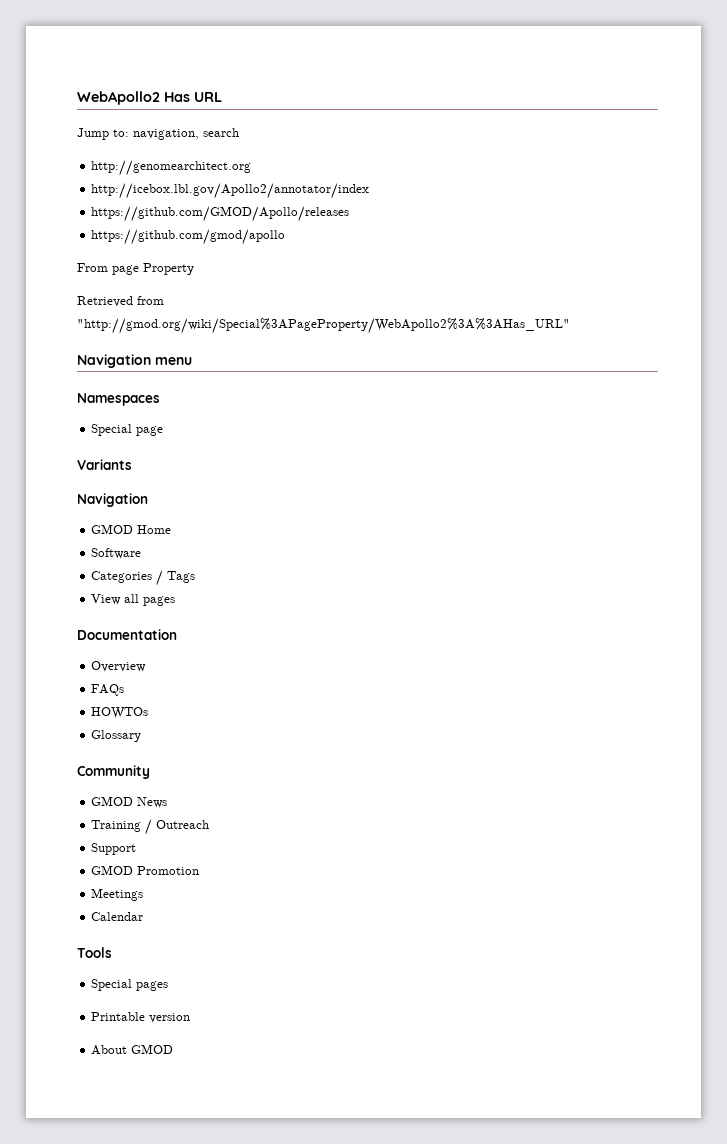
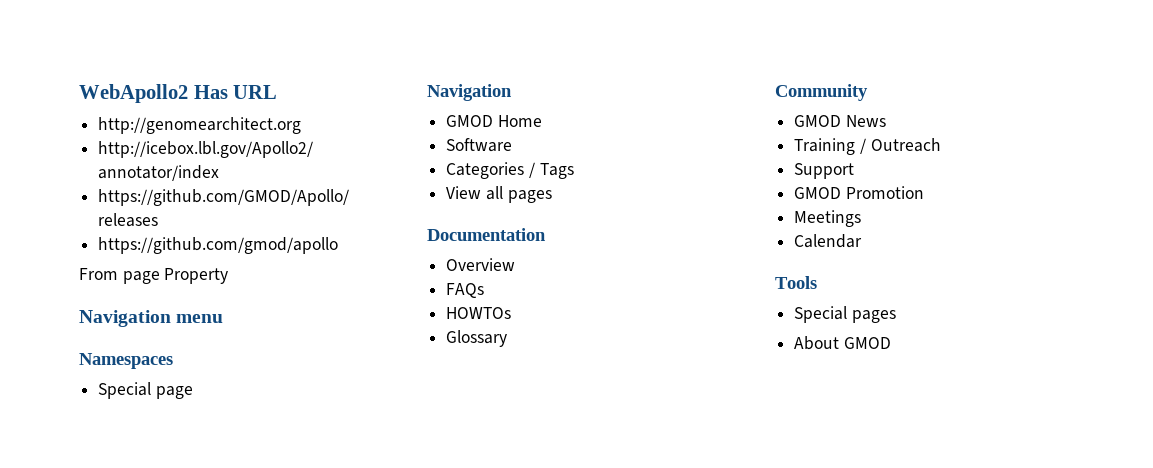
- Jump to: navigation, search
- Retrieved from "http://gmod.org/wiki/Special%3APageProperty/WebApollo2%3A%3AHas_URL"
- Variants
- Printable version

